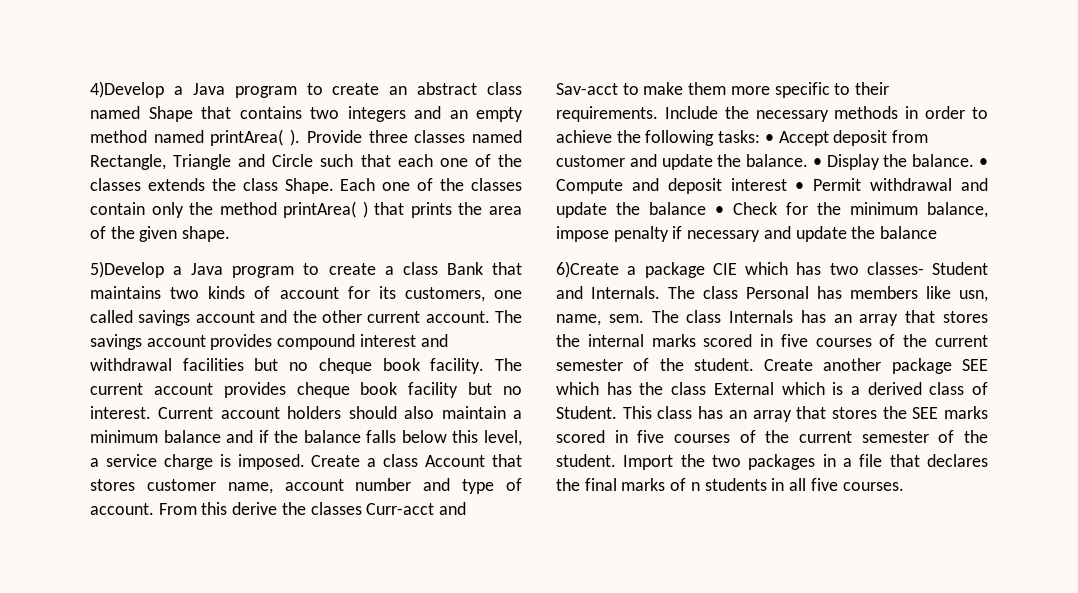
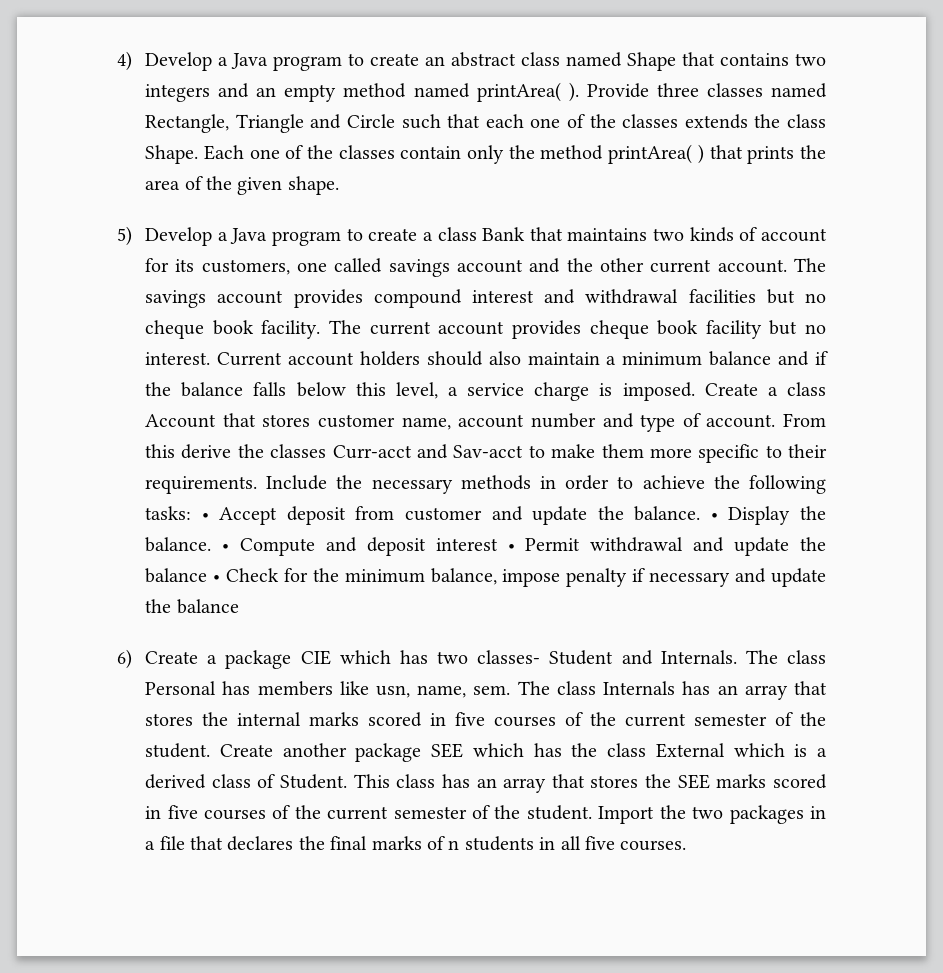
- 4)Develop a Java program to create an abstract class named Shape that contains two integers and an empty method named printArea( ).
+ 4) Develop a Java program to create an abstract class named Shape that contains two integers and an empty method named printArea( ).
- 5)Develop a Java program to create a class Bank that maintains two kinds of account for its customers, one called savings account and the other current account.
+ 5) Develop a Java program to create a class Bank that maintains two kinds of account for its customers, one called savings account and the other current account.
- 6)Create a package CIE which has two classes- Student and Internals.
+ 6) Create a package CIE which has two classes- Student and Internals.

